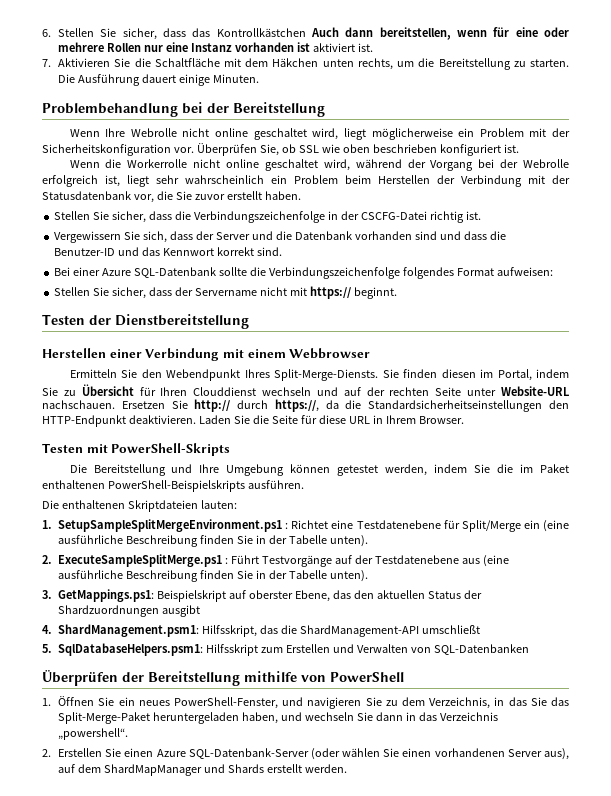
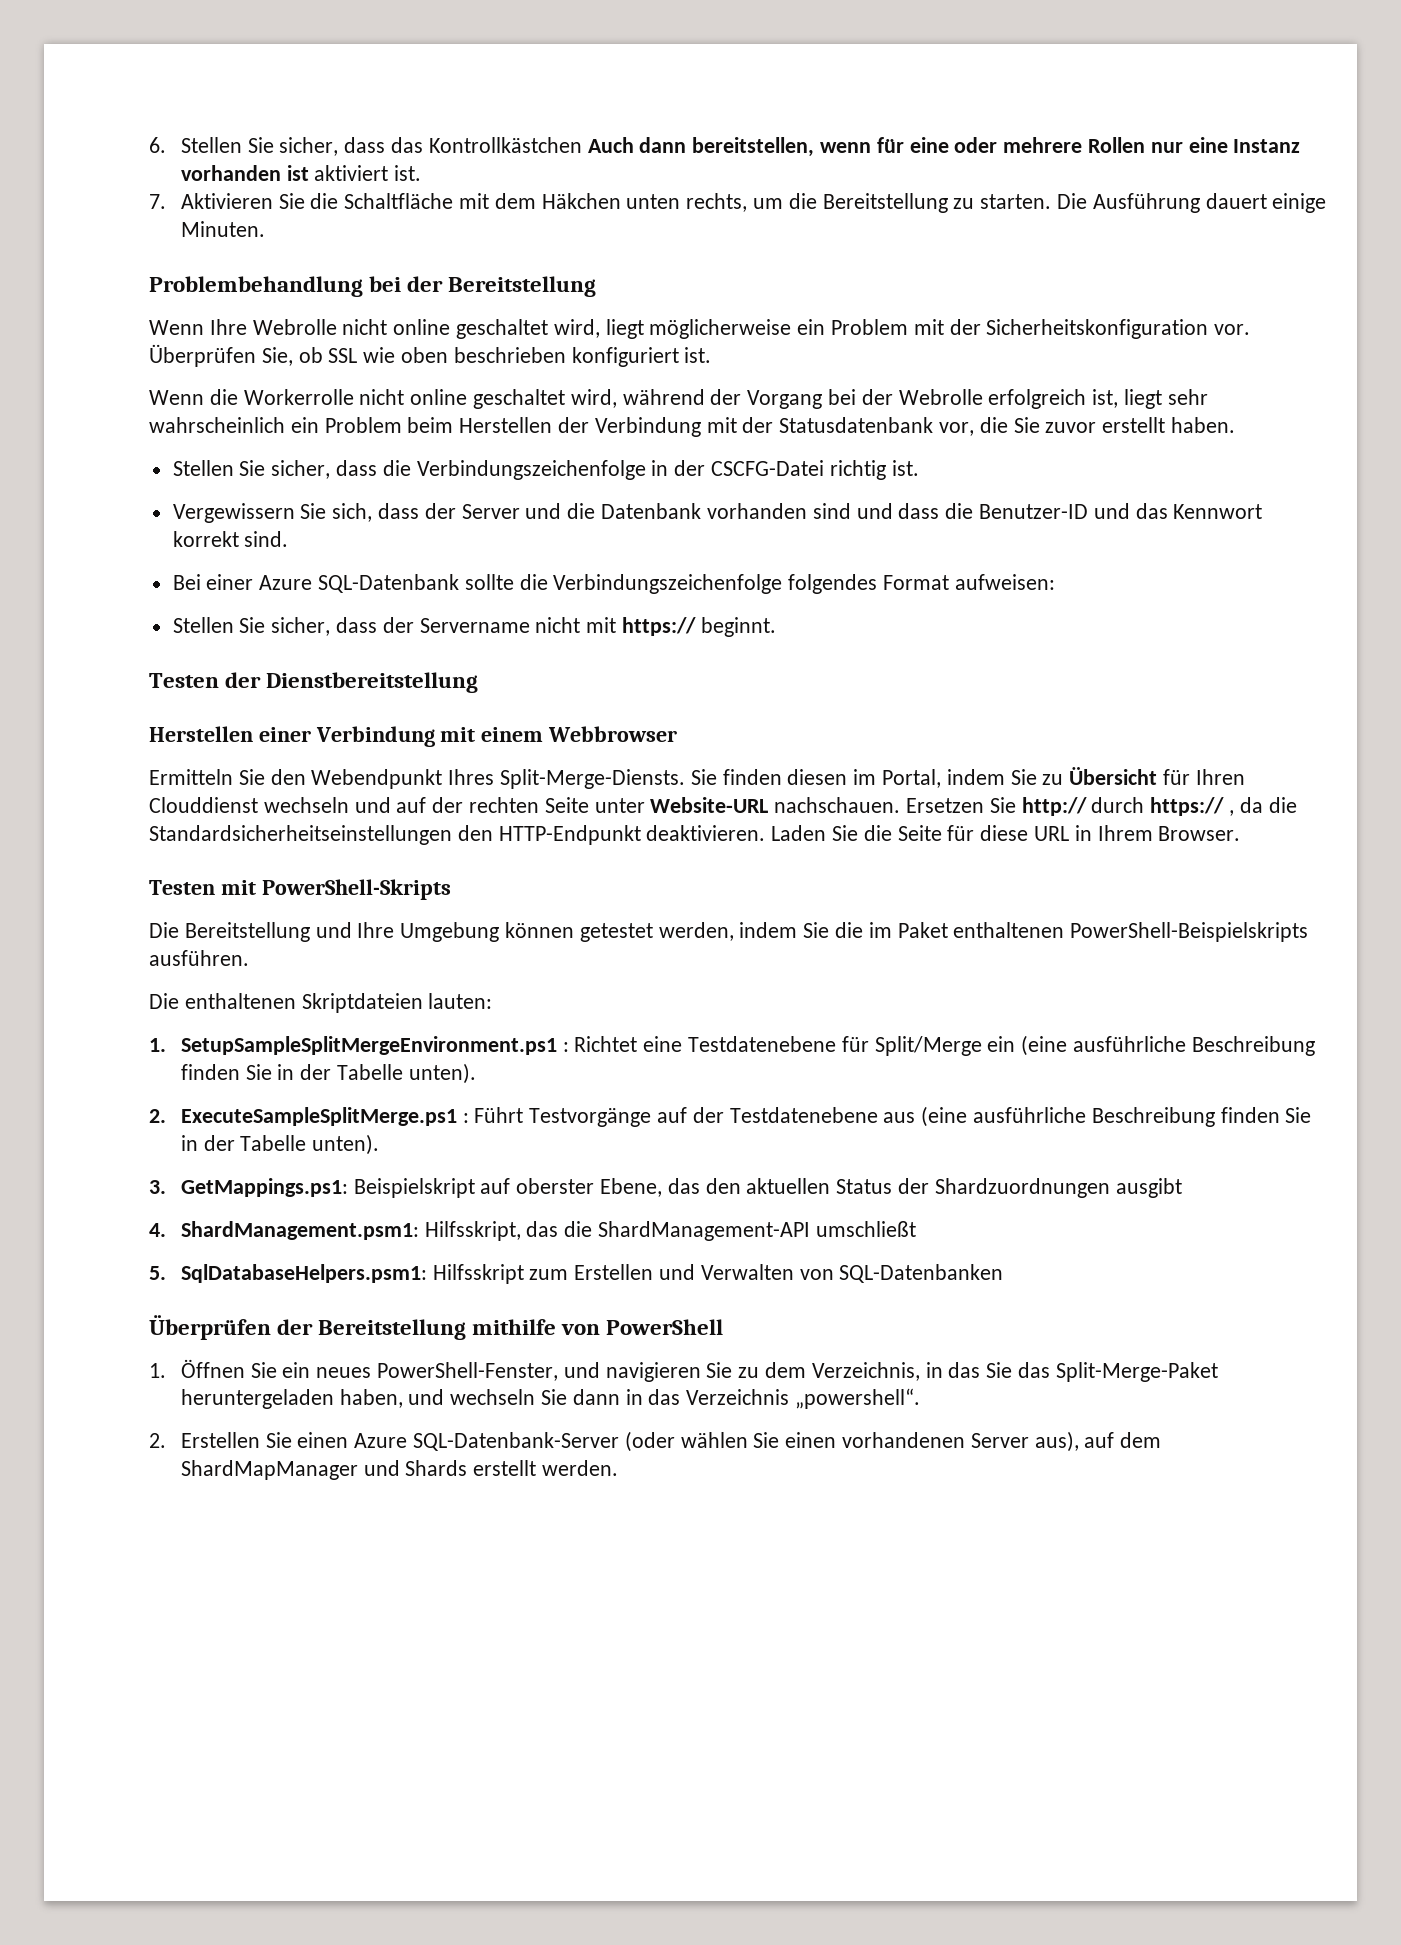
- Ersetzen Sie http:// durch https://, da die Standardsicherheitseinstellungen den HTTP-Endpunkt deaktivieren.
+ Ersetzen Sie http:// durch https:// , da die Standardsicherheitseinstellungen den HTTP-Endpunkt deaktivieren.

